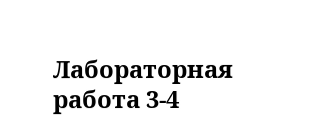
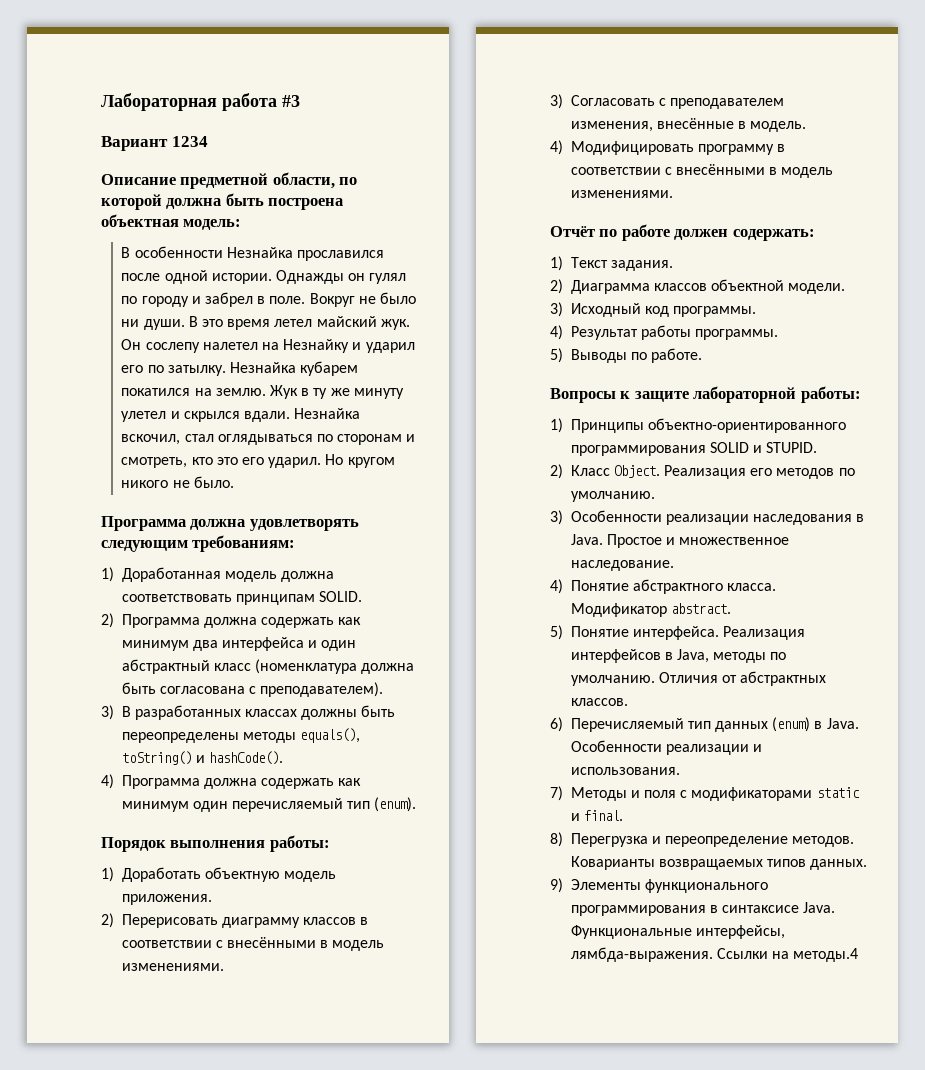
- Лабораторная работа 3-4
+ Лабораторная работа #3
+ Вариант 1234
+ Описание предметной области, по которой должна быть построена объектная модель:
+ В особенности Незнайка прославился после одной истории. Однажды он гулял по городу и забрел в поле. Вокруг не было ни души. В это время летел майский жук. Он сослепу налетел на Незнайку и ударил его по затылку. Незнайка кубарем покатился на землю. Жук в ту же минуту улетел и скрылся вдали. Незнайка вскочил, стал оглядываться по сторонам и смотреть, кто это его ударил. Но кругом никого не было.
+ Программа должна удовлетворять следующим требованиям:
+ 1) Доработанная модель должна соответствовать принципам SOLID.
+ 2) Программа должна содержать как минимум два интерфейса и один абстрактный класс (номенклатура должна быть согласована с преподавателем).
+ 3) В разработанных классах должны быть переопределены методы equals(), toString() и hashCode().
+ 4) Программа должна содержать как минимум один перечисляемый тип (enum).
+ Порядок выполнения работы:
+ 1) Доработать объектную модель приложения.
+ 2) Перерисовать диаграмму классов в соответствии с внесёнными в модель изменениями.
+ 3) Согласовать с преподавателем изменения, внесённые в модель.
+ 4) Модифицировать программу в соответствии с внесёнными в модель изменениями.
+ Отчёт по работе должен содержать:
+ 1) Текст задания.
+ 2) Диаграмма классов объектной модели.
+ 3) Исходный код программы.
+ 4) Результат работы программы.
+ 5) Выводы по работе.
+ Вопросы к защите лабораторной работы:
+ 1) Принципы объектно-ориентированного программирования SOLID и STUPID.
+ 2) Класс Object. Реализация его методов по умолчанию.
+ 3) Особенности реализации наследования в Java. Простое и множественное наследование.
+ 4) Понятие абстрактного класса. Модификатор abstract.
+ 5) Понятие интерфейса. Реализация интерфейсов в Java, методы по умолчанию. Отличия от абстрактных классов.
+ 6) Перечисляемый тип данных (enum) в Java. Особенности реализации и использования.
+ 7) Методы и поля с модификаторами static и final.
+ 8) Перегрузка и переопределение методов. Коварианты возвращаемых типов данных.
+ 9) Элементы функционального программирования в синтаксисе Java. Функциональные интерфейсы, лямбда-выражения. Ссылки на методы.4

